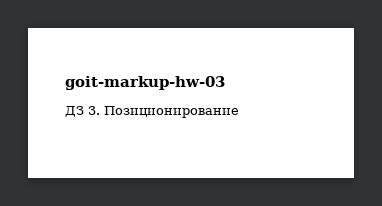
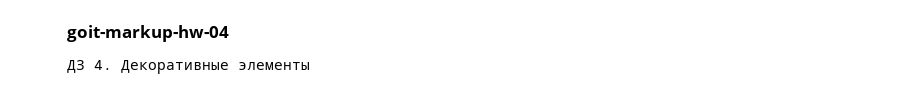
- goit-markup-hw-03
+ goit-markup-hw-04
- ДЗ 3. Позиционирование
+ ДЗ 4. Декоративные элементы

